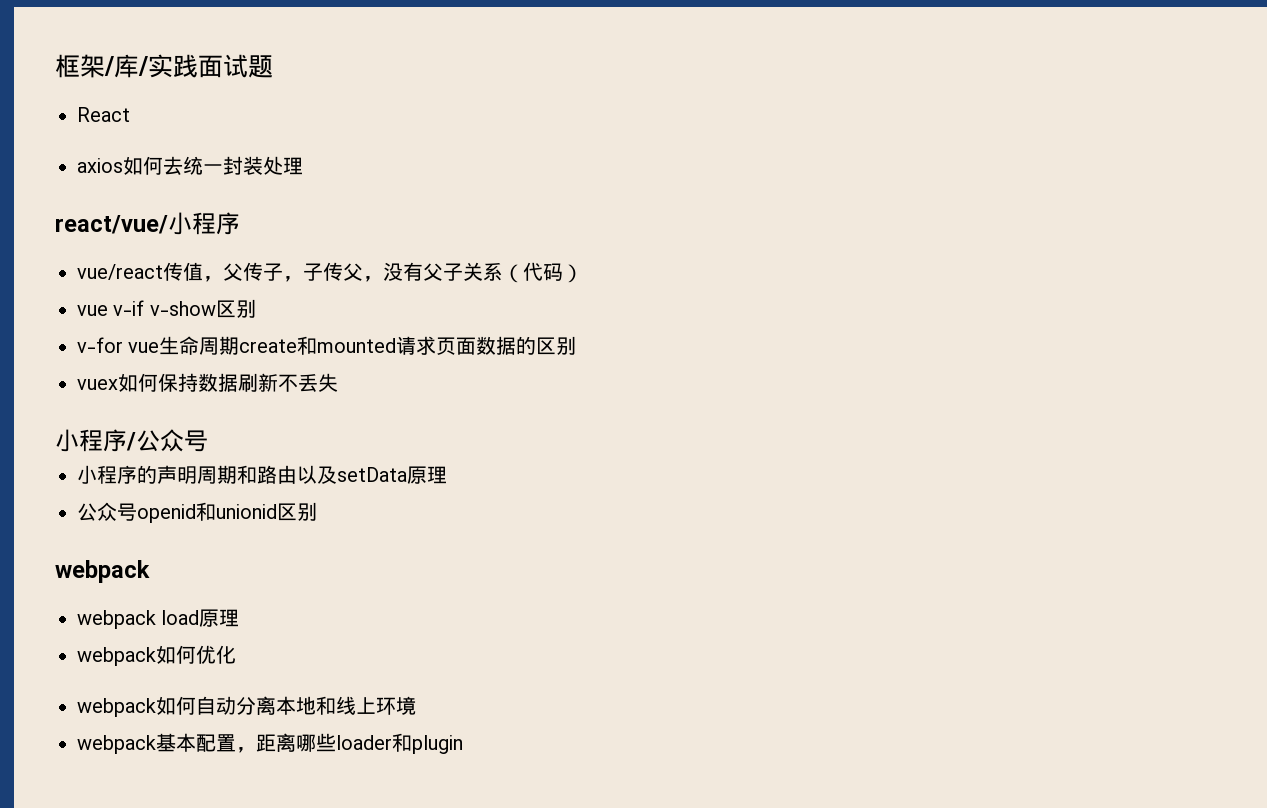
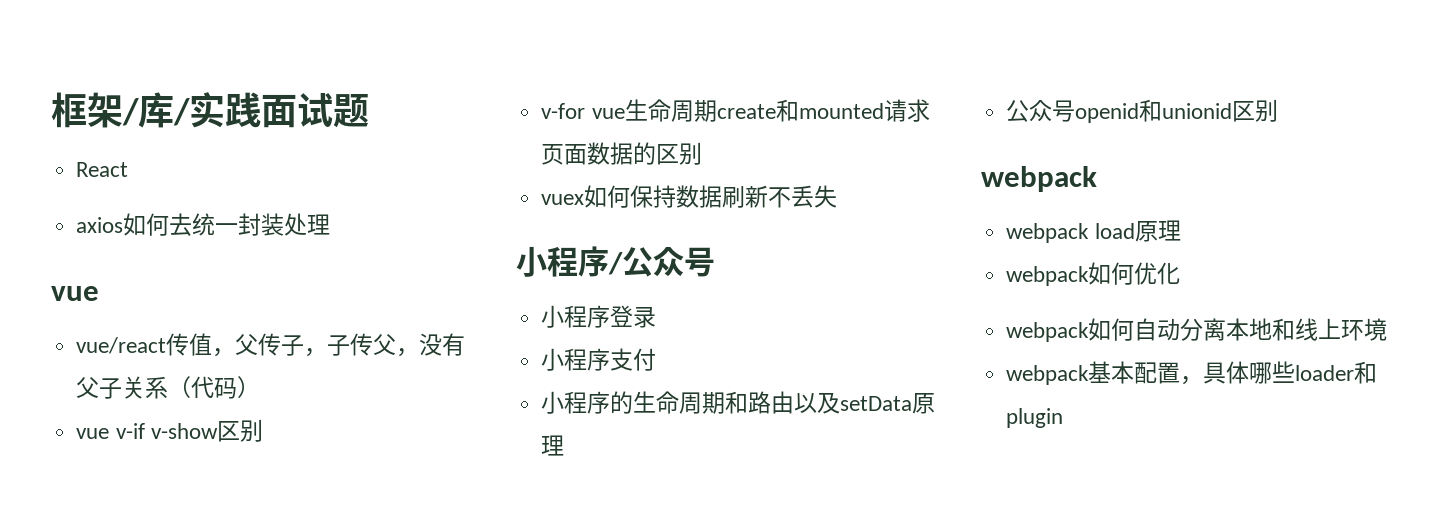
  axios如何去统一封装处理
- react/vue/小程序
+ vue
+ 小程序登录
+ 小程序支付
- 小程序的声明周期和路由以及setData原理
+ 小程序的生命周期和路由以及setData原理
- webpack基本配置，距离哪些loader和plugin
+ webpack基本配置，具体哪些loader和plugin

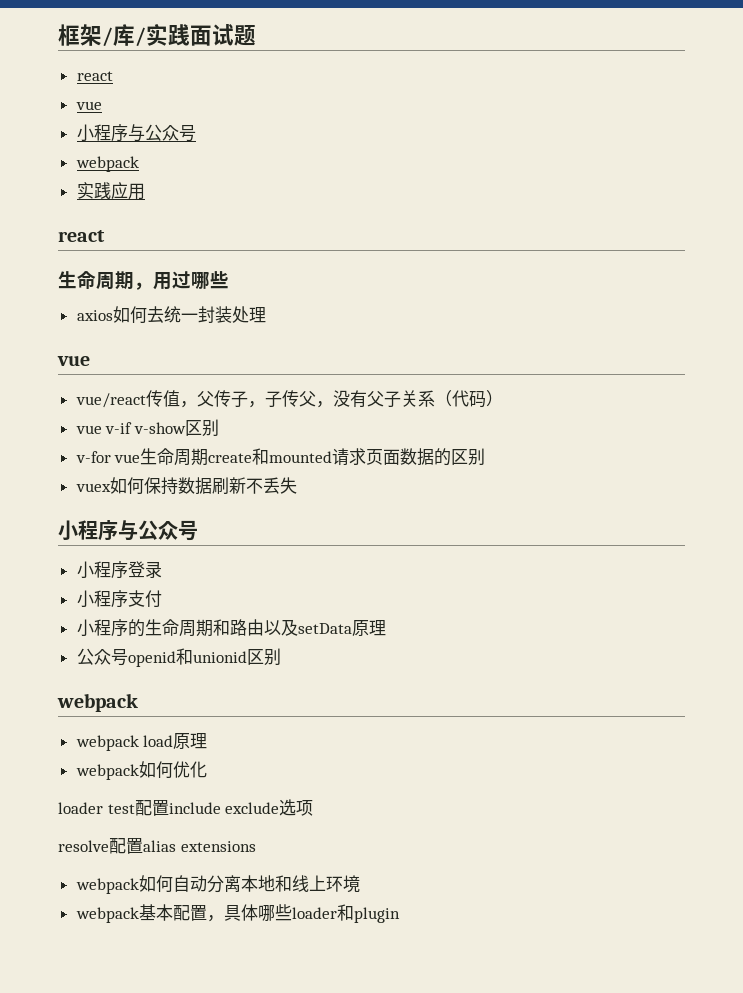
  框架/库/实践面试题
- React
+ react
+ vue
+ 小程序与公众号
+ webpack
+ 实践应用
+ react
+ 生命周期，用过哪些
  vuex如何保持数据刷新不丢失
- 小程序/公众号
+ 小程序与公众号
+ loader test配置include exclude选项
+ resolve配置alias extensions

